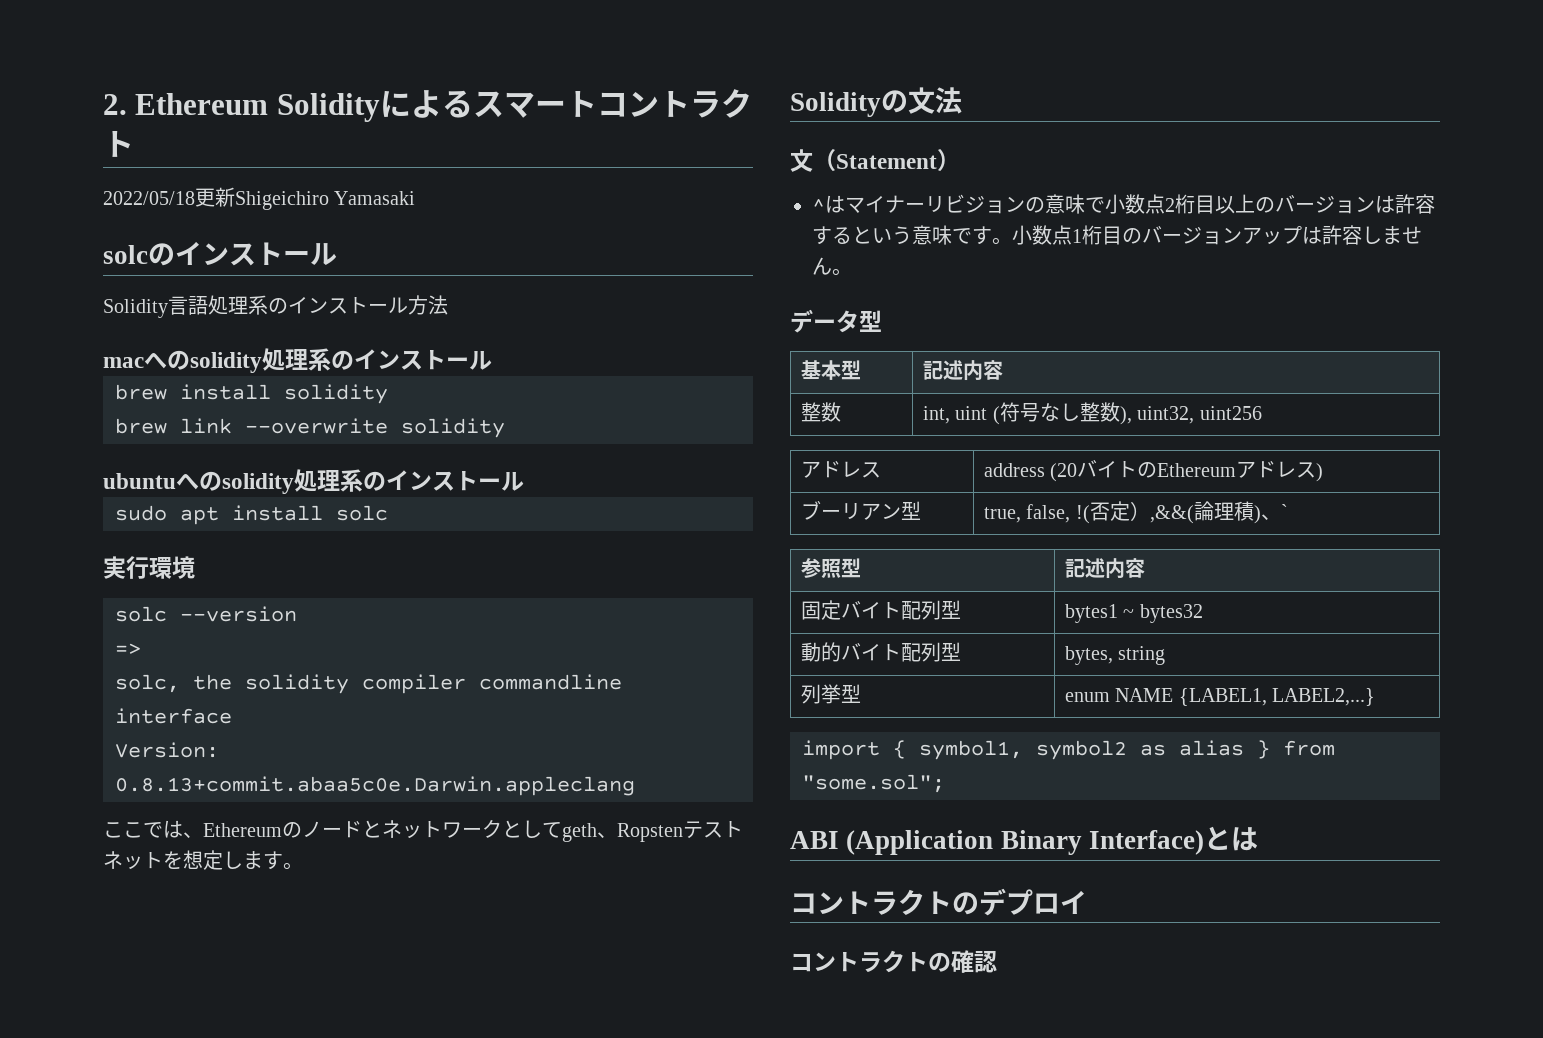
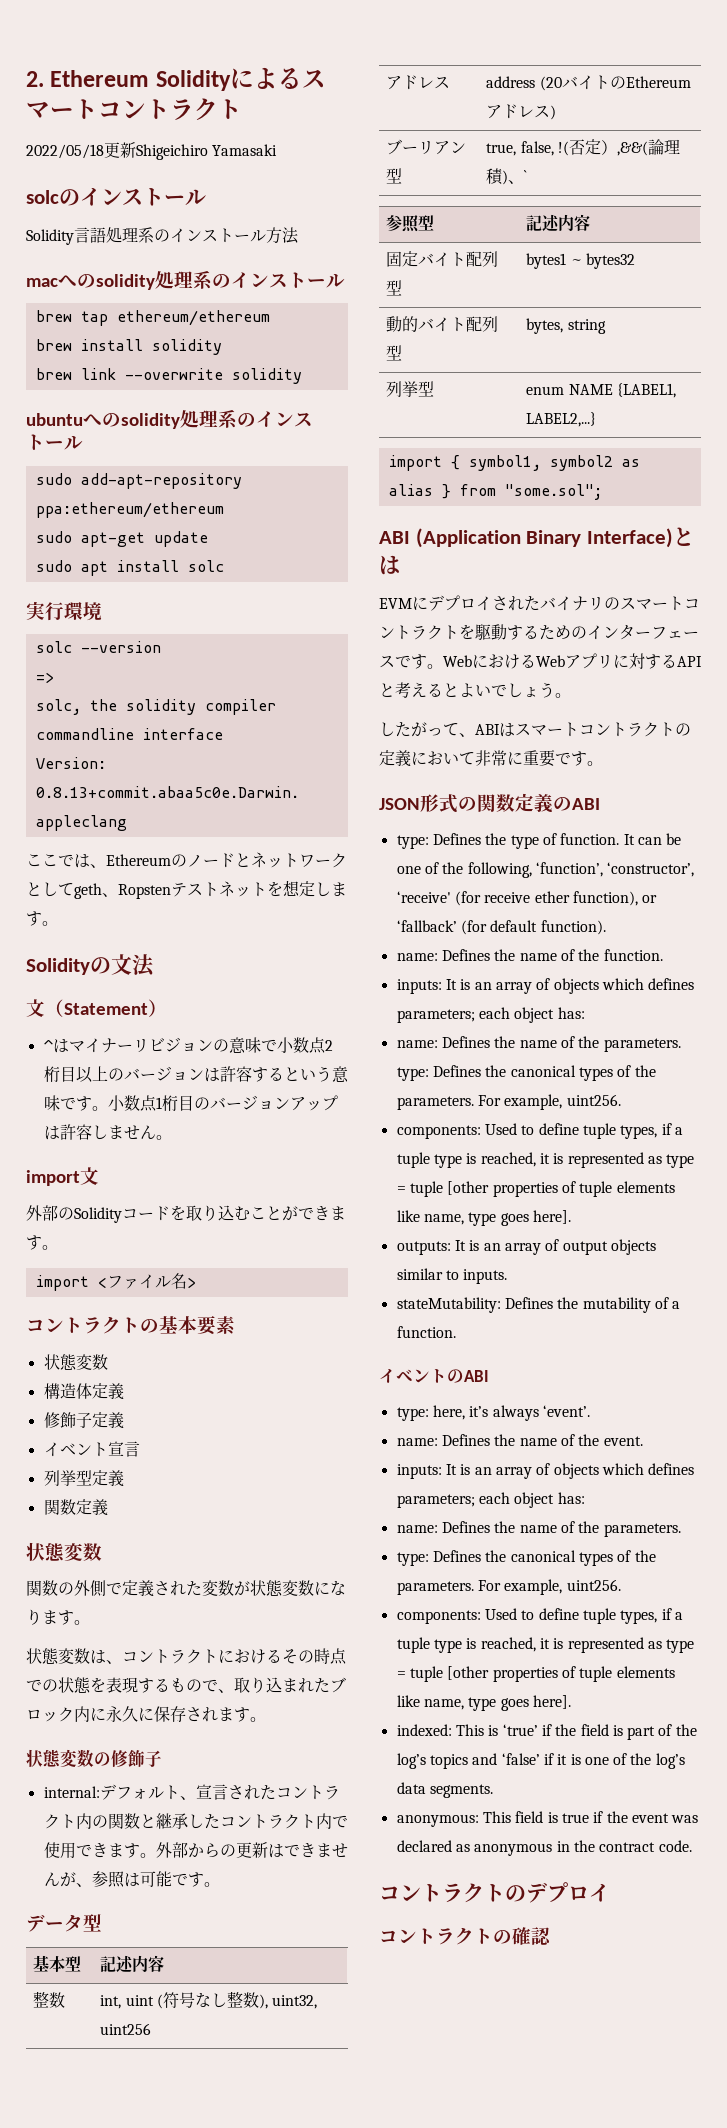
+ brew tap ethereum/ethereum
+ sudo add-apt-repository ppa:ethereum/ethereum
+ sudo apt-get update
+ import文
+ 外部のSolidityコードを取り込むことができます。
+ import <ファイル名>
+ コントラクトの基本要素
+ 状態変数
+ 構造体定義
+ 修飾子定義
+ イベント宣言
+ 列挙型定義
+ 関数定義
+ 状態変数
+ 関数の外側で定義された変数が状態変数になります。
+ 状態変数は、コントラクトにおけるその時点での状態を表現するもので、取り込まれたブロック内に永久に保存されます。
+ 状態変数の修飾子
+ internal:デフォルト、宣言されたコントラクト内の関数と継承したコントラクト内で使用できます。外部からの更新はできませんが、参照は可能です。
+ EVMにデプロイされたバイナリのスマートコントラクトを駆動するためのインターフェースです。WebにおけるWebアプリに対するAPIと考えるとよいでしょう。
+ したがって、ABIはスマートコントラクトの定義において非常に重要です。
+ JSON形式の関数定義のABI
+ type: Defines the type of function. It can be one of the following, ‘function’, ‘constructor’, ‘receive' (for receive ether function), or ‘fallback’ (for default function).
+ name: Defines the name of the function.
+ inputs: It is an array of objects which defines parameters; each object has:
+ name: Defines the name of the parameters. type: Defines the canonical types of the parameters. For example, uint256.
+ components: Used to define tuple types, if a tuple type is reached, it is represented as type = tuple [other properties of tuple elements like name, type goes here].
+ outputs: It is an array of output objects similar to inputs.
+ stateMutability: Defines the mutability of a function.
+ イベントのABI
+ type: here, it’s always ‘event’.
+ name: Defines the name of the event.
+ inputs: It is an array of objects which defines parameters; each object has:
+ name: Defines the name of the parameters.
+ type: Defines the canonical types of the parameters. For example, uint256.
+ components: Used to define tuple types, if a tuple type is reached, it is represented as type = tuple [other properties of tuple elements like name, type goes here].
+ indexed: This is ‘true’ if the field is part of the log’s topics and ‘false’ if it is one of the log’s data segments.
+ anonymous: This field is true if the event was declared as anonymous in the contract code.

